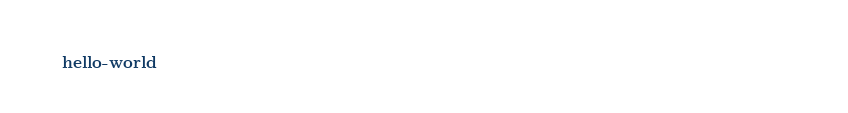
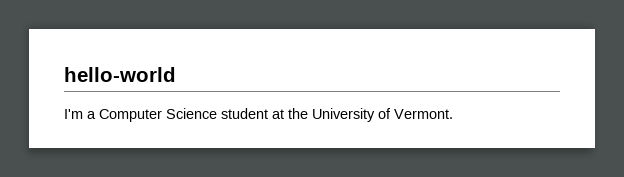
+ I'm a Computer Science student at the University of Vermont.

